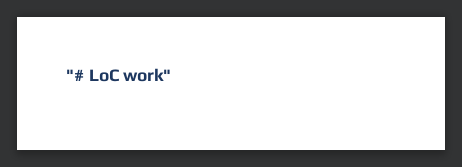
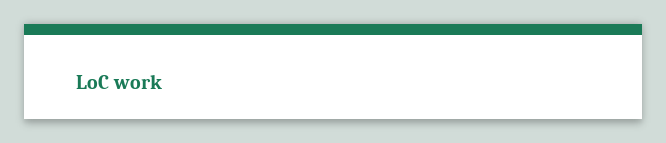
- "# LoC work"
+ LoC work

